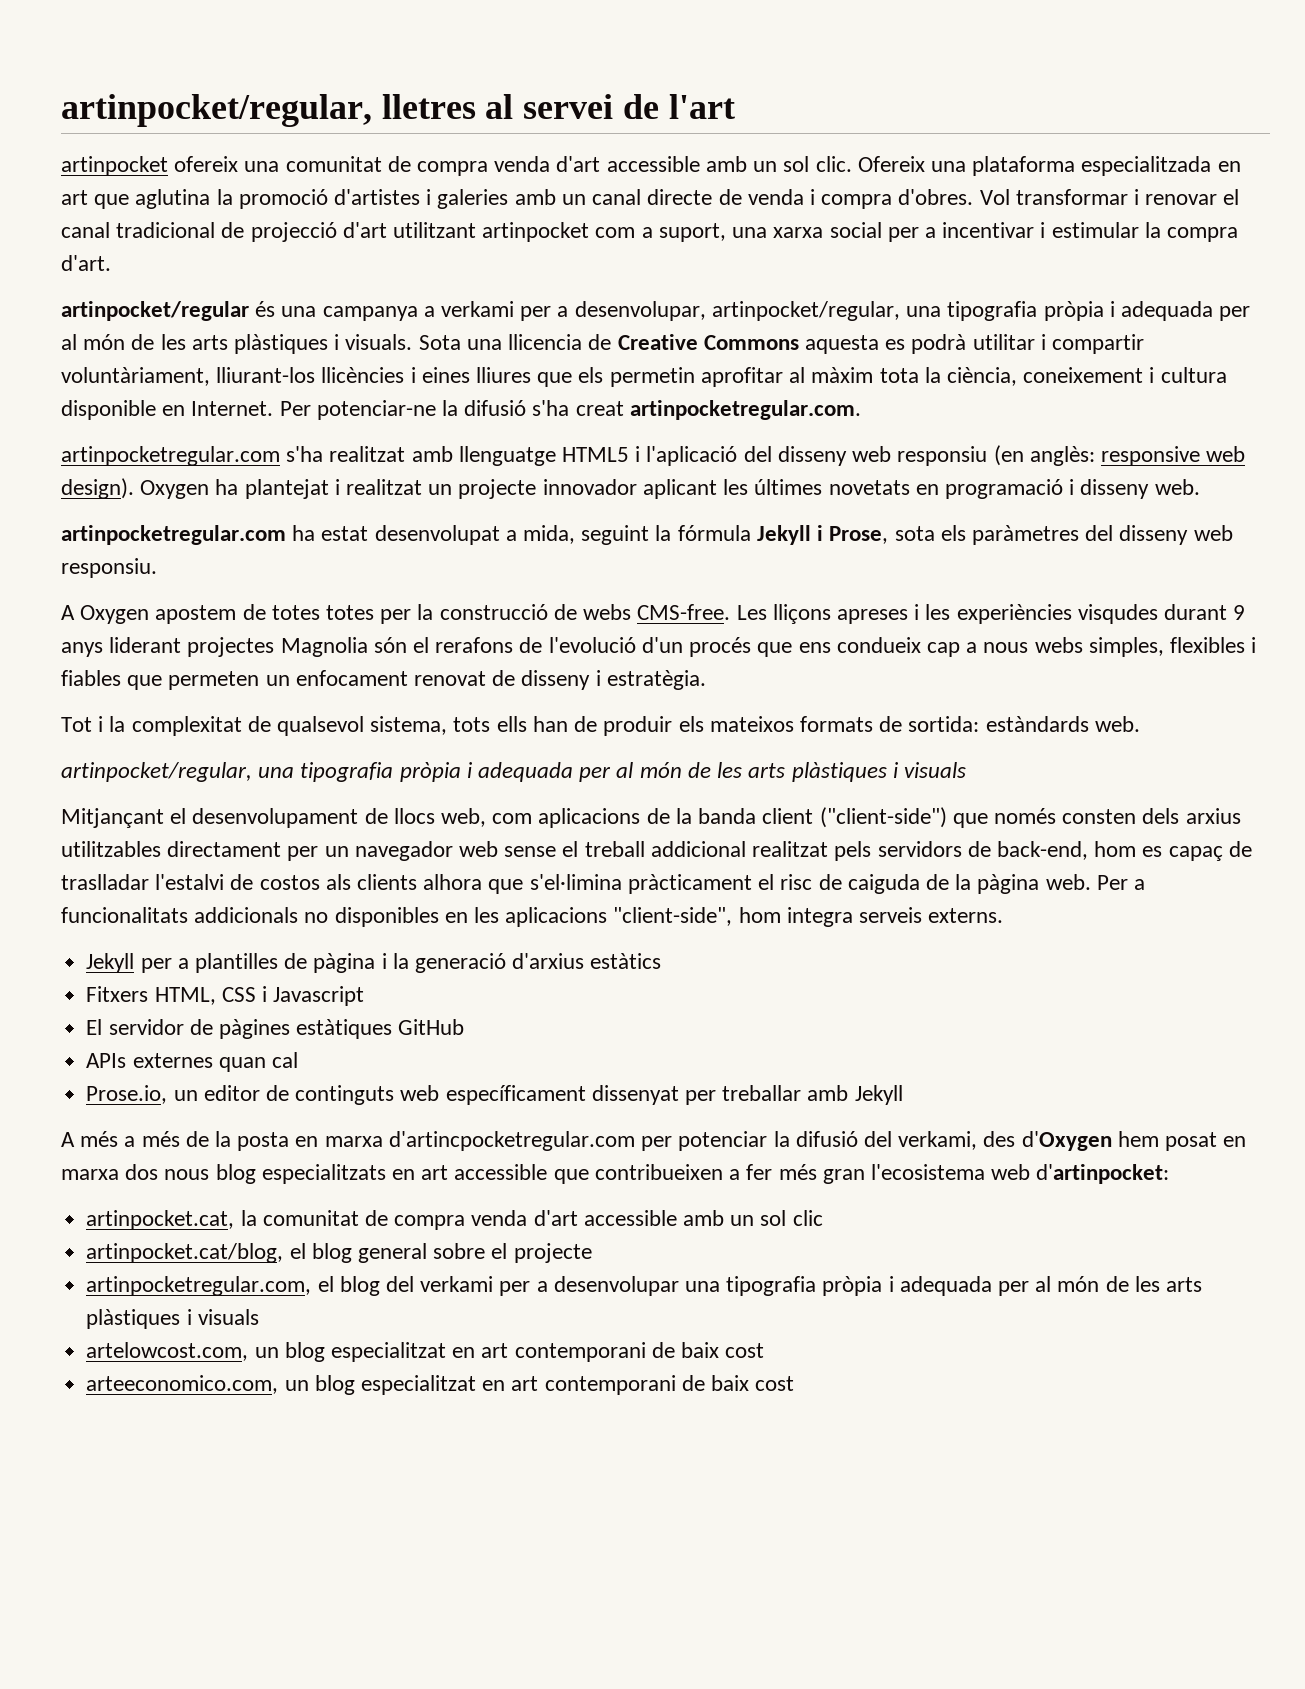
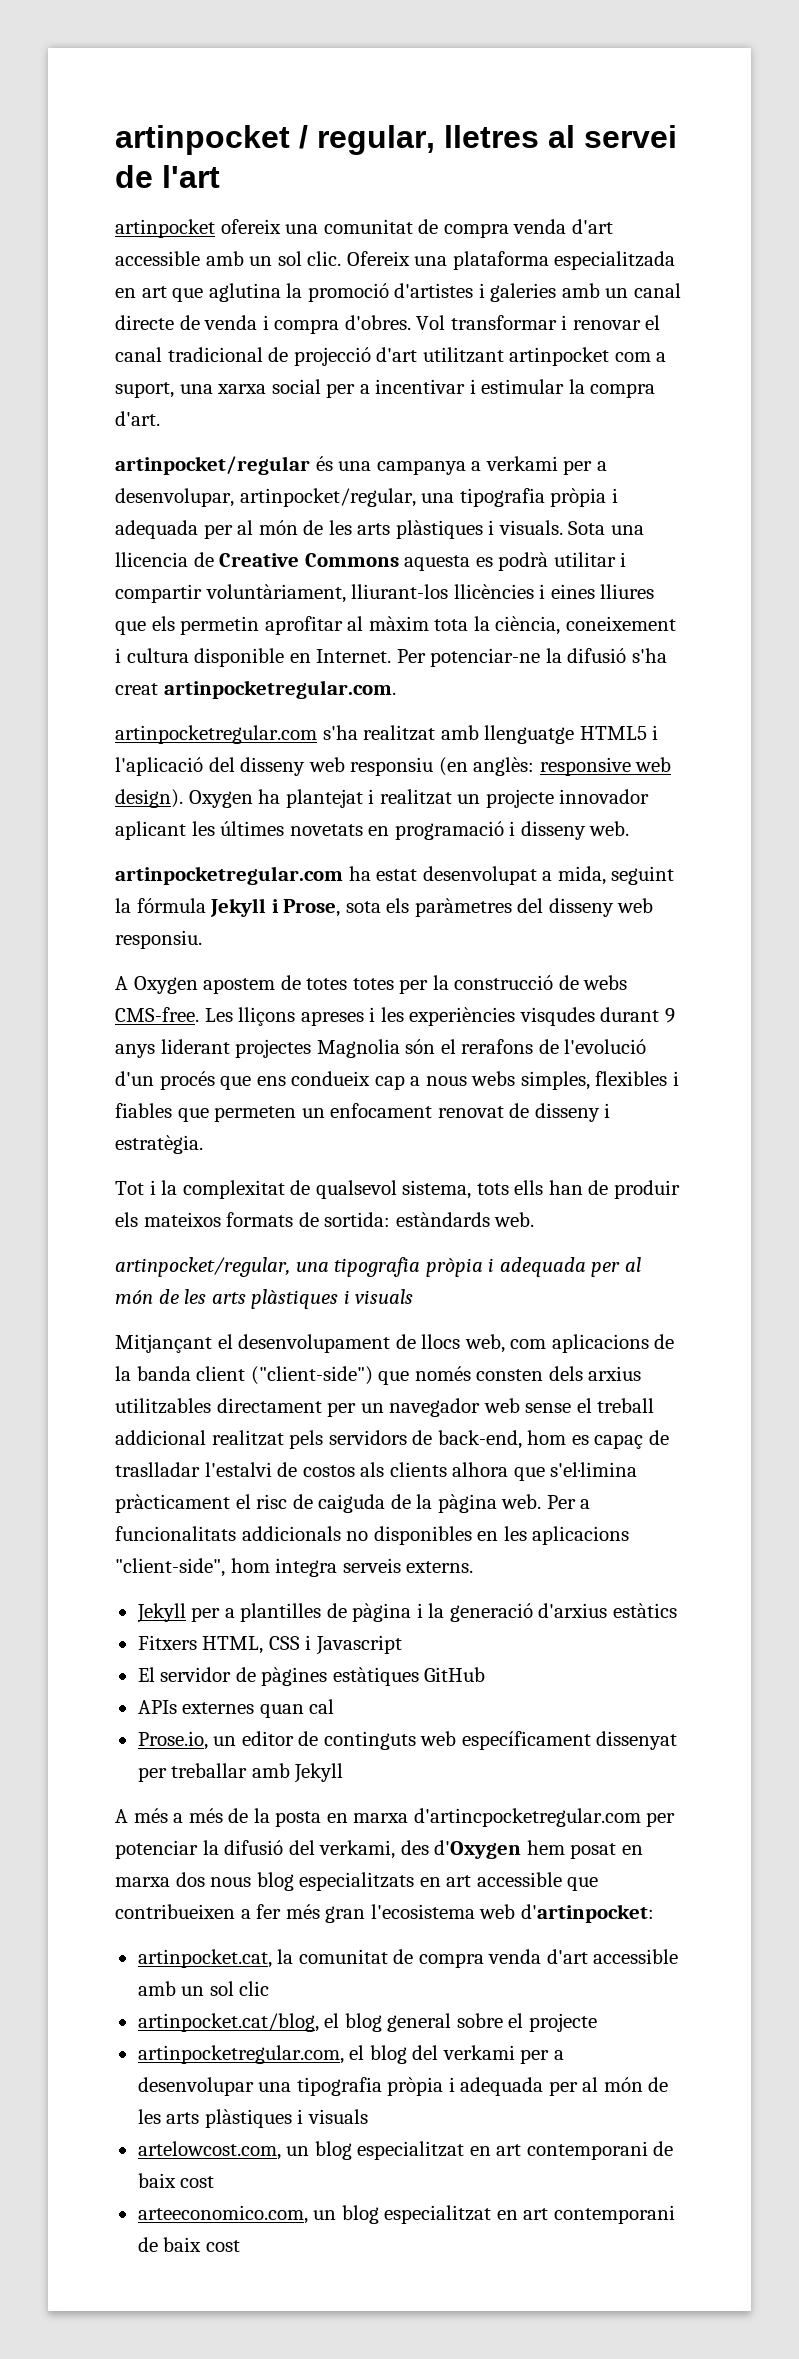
- artinpocket/regular, lletres al servei de l'art
+ artinpocket / regular, lletres al servei de l'art

